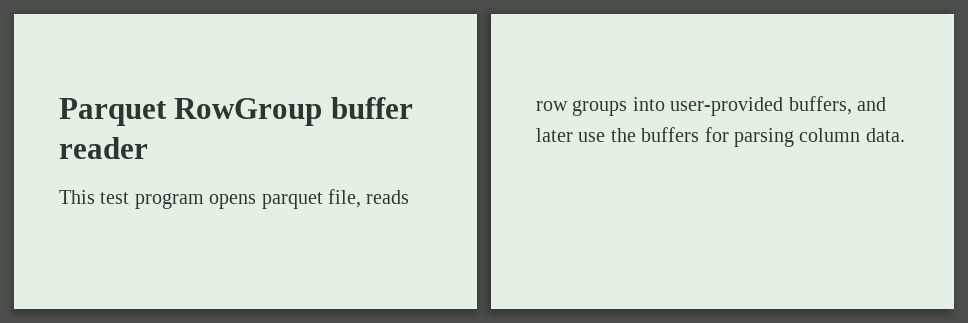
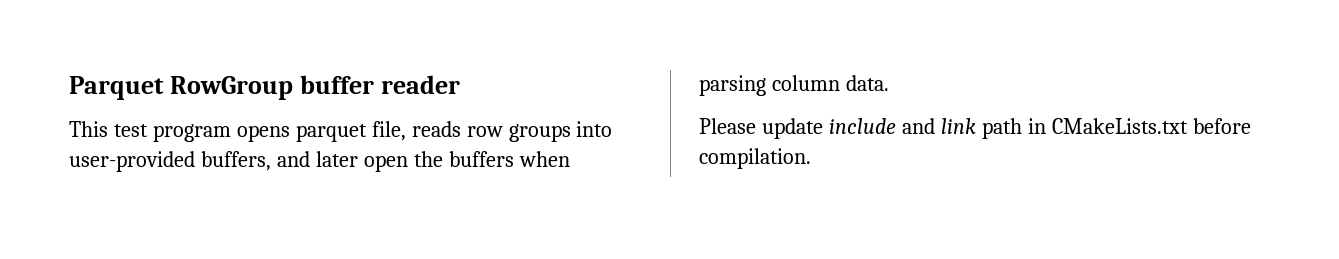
- This test program opens parquet file, reads row groups into user-provided buffers, and later use the buffers for parsing column data.
+ This test program opens parquet file, reads row groups into user-provided buffers, and later open the buffers when parsing column data.
+ Please update include and link path in CMakeLists.txt before compilation.

